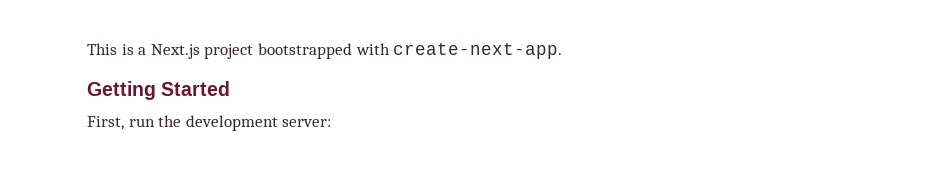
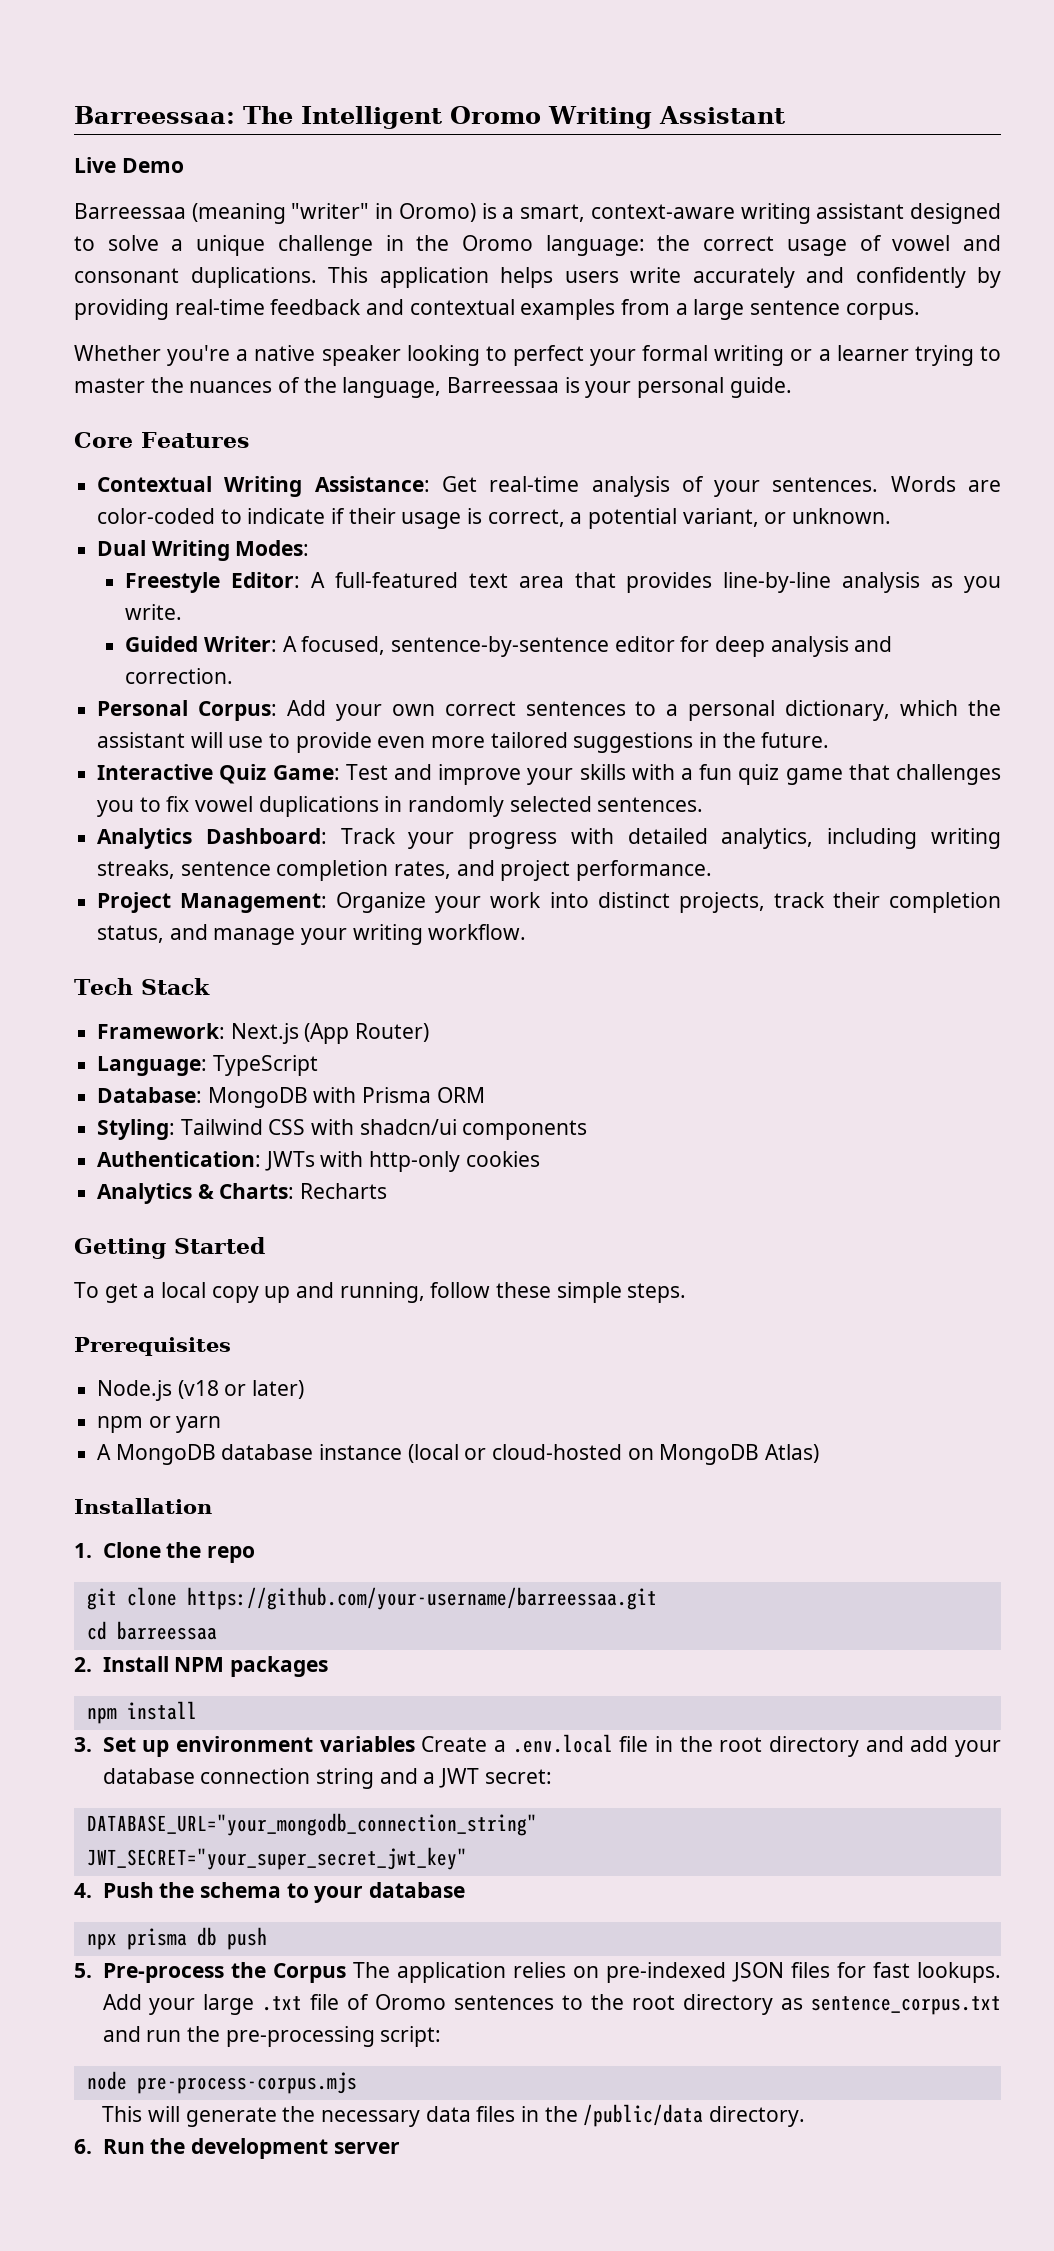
- This is a Next.js project bootstrapped with create-next-app.
+ Barreessaa: The Intelligent Oromo Writing Assistant
+ Live Demo
+ Barreessaa (meaning "writer" in Oromo) is a smart, context-aware writing assistant designed to solve a unique challenge in the Oromo language: the correct usage of vowel and consonant duplications. This application helps users write accurately and confidently by providing real-time feedback and contextual examples from a large sentence corpus.
+ Whether you're a native speaker looking to perfect your formal writing or a learner trying to master the nuances of the language, Barreessaa is your personal guide.
+ Core Features
+ Contextual Writing Assistance: Get real-time analysis of your sentences. Words are color-coded to indicate if their usage is correct, a potential variant, or unknown.
+ Dual Writing Modes:
+ Freestyle Editor: A full-featured text area that provides line-by-line analysis as you write.
+ Guided Writer: A focused, sentence-by-sentence editor for deep analysis and correction.
+ Personal Corpus: Add your own correct sentences to a personal dictionary, which the assistant will use to provide even more tailored suggestions in the future.
+ Interactive Quiz Game: Test and improve your skills with a fun quiz game that challenges you to fix vowel duplications in randomly selected sentences.
+ Analytics Dashboard: Track your progress with detailed analytics, including writing streaks, sentence completion rates, and project performance.
+ Project Management: Organize your work into distinct projects, track their completion status, and manage your writing workflow.
+ Tech Stack
+ Framework: Next.js (App Router)
+ Language: TypeScript
+ Database: MongoDB with Prisma ORM
+ Styling: Tailwind CSS with shadcn/ui components
+ Authentication: JWTs with http-only cookies
+ Analytics & Charts: Recharts
  Getting Started
- First, run the development server:
+ To get a local copy up and running, follow these simple steps.
+ Prerequisites
+ Node.js (v18 or later)
+ npm or yarn
+ A MongoDB database instance (local or cloud-hosted on MongoDB Atlas)
+ Installation
+ 1. Clone the repo
+ git clone https://github.com/your-username/barreessaa.git
+ cd barreessaa
+ 2. Install NPM packages
+ npm install
+ 3. Set up environment variables Create a .env.local file in the root directory and add your database connection string and a JWT secret:
+ DATABASE_URL="your_mongodb_connection_string"
+ JWT_SECRET="your_super_secret_jwt_key"
+ 4. Push the schema to your database
+ npx prisma db push
+ 5. Pre-process the Corpus The application relies on pre-indexed JSON files for fast lookups. Add your large .txt file of Oromo sentences to the root directory as sentence_corpus.txt and run the pre-processing script:
+ node pre-process-corpus.mjs
+ This will generate the necessary data files in the /public/data directory.
+ 6. Run the development server

